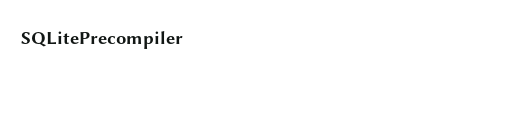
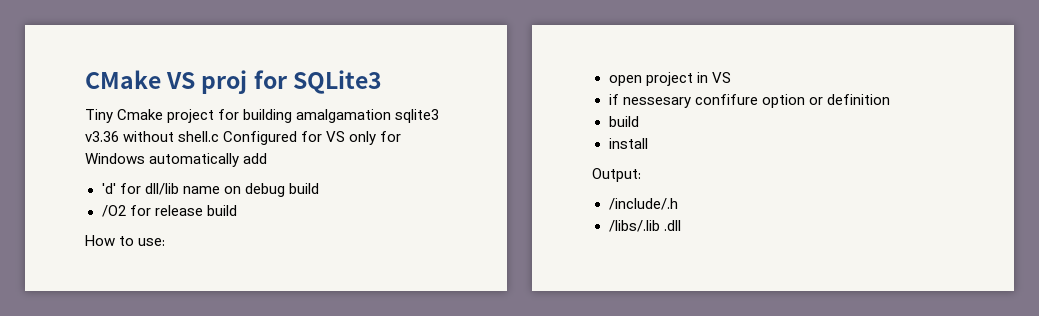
- SQLitePrecompiler
+ CMake VS proj for SQLite3
+ Tiny Cmake project for building amalgamation sqlite3 v3.36 without shell.c Configured for VS only for Windows automatically add
+ 'd' for dll/lib name on debug build
+ /O2 for release build
+ How to use:
+ open project in VS
+ if nessesary confifure option or definition
+ build
+ install
+ Output:
+ /include/.h
+ /libs/.lib .dll

